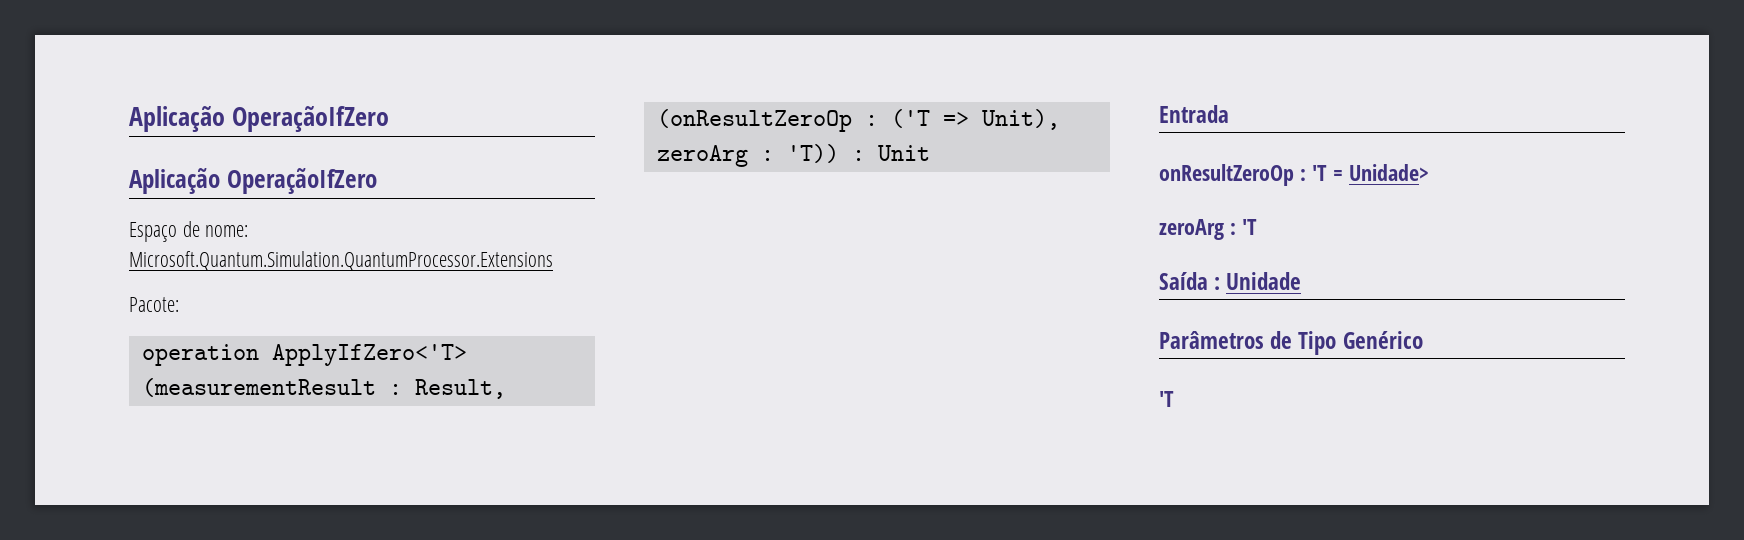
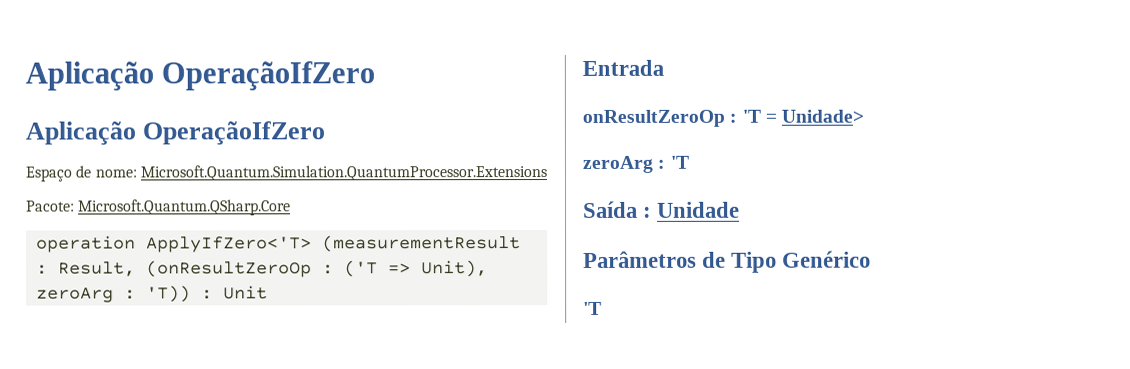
- Pacote:
+ Pacote: Microsoft.Quantum.QSharp.Core

